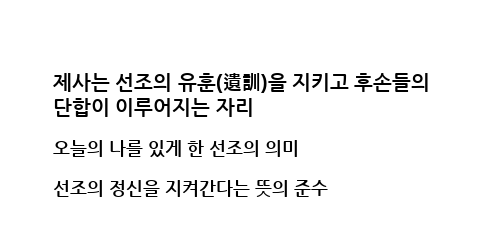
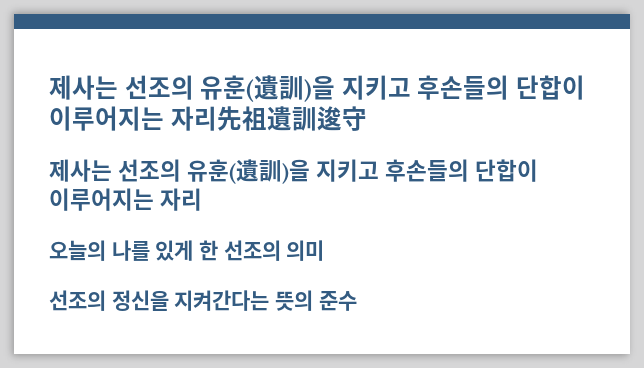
+ 제사는 선조의 유훈(遺訓)을 지키고 후손들의 단합이 이루어지는 자리先祖遺訓逡守

